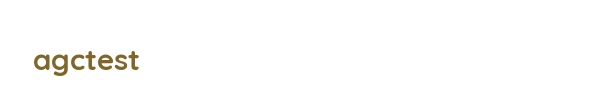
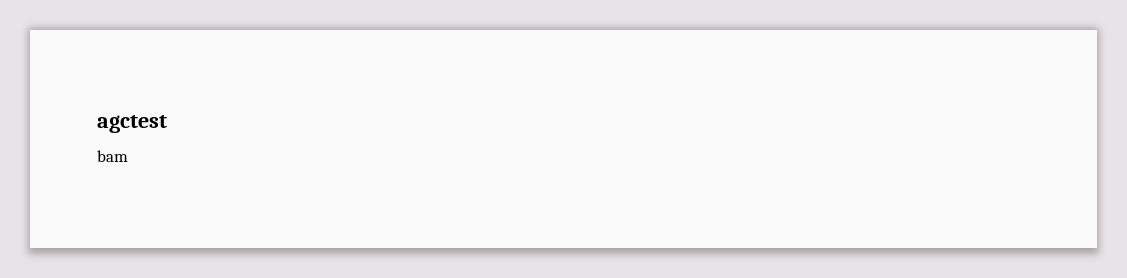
+ bam

